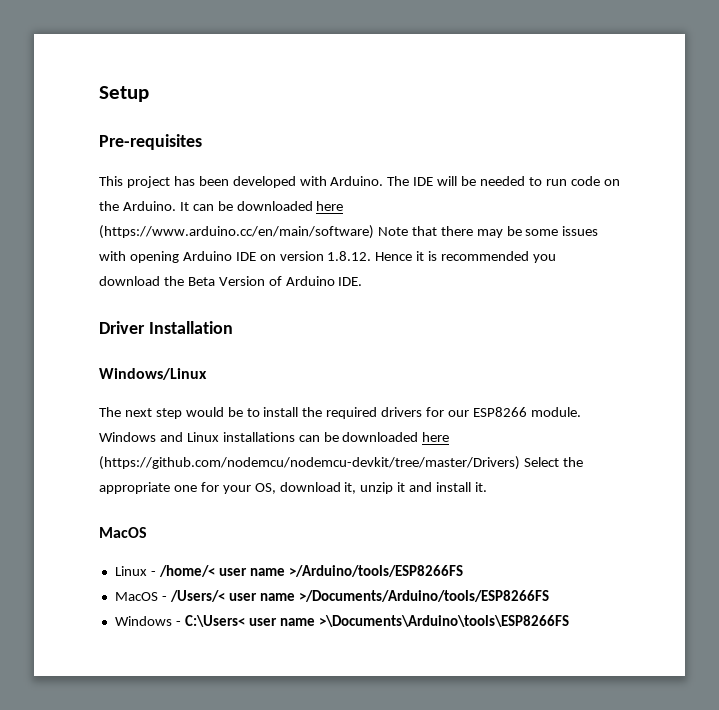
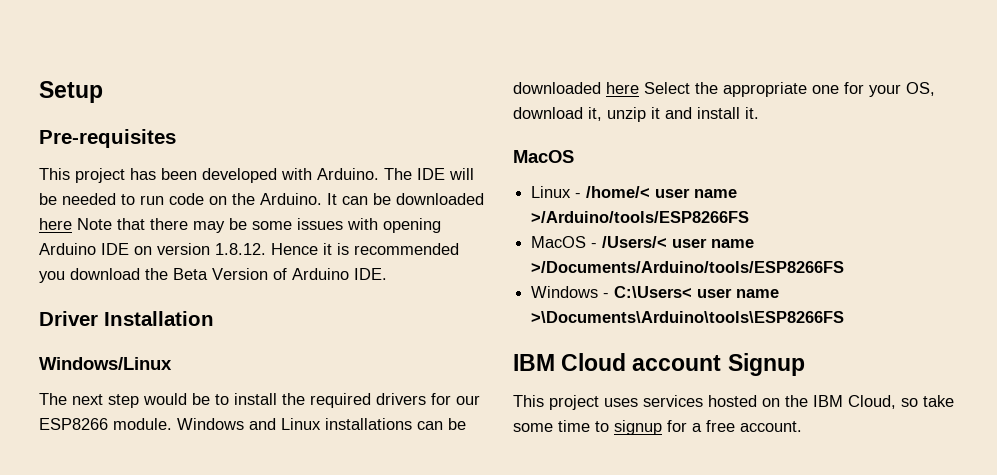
- It can be downloaded here (https://www.arduino.cc/en/main/software) Note that there may be some issues with opening Arduino IDE on version 1.8.12. Hence it is recommended you download the Beta Version of Arduino IDE.
+ It can be downloaded here Note that there may be some issues with opening Arduino IDE on version 1.8.12. Hence it is recommended you download the Beta Version of Arduino IDE.
- Windows and Linux installations can be downloaded here (https://github.com/nodemcu/nodemcu-devkit/tree/master/Drivers) Select the appropriate one for your OS, download it, unzip it and install it.
+ Windows and Linux installations can be downloaded here Select the appropriate one for your OS, download it, unzip it and install it.
+ IBM Cloud account Signup
+ This project uses services hosted on the IBM Cloud, so take some time to signup for a free account.

